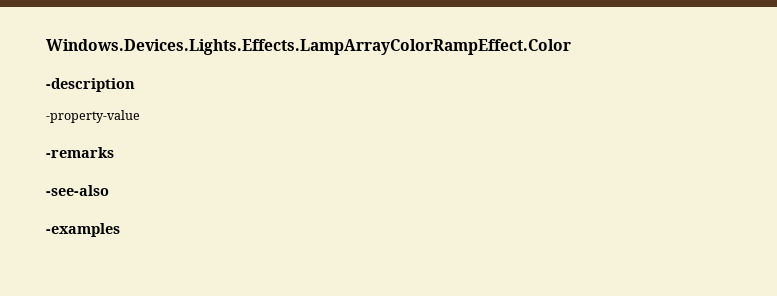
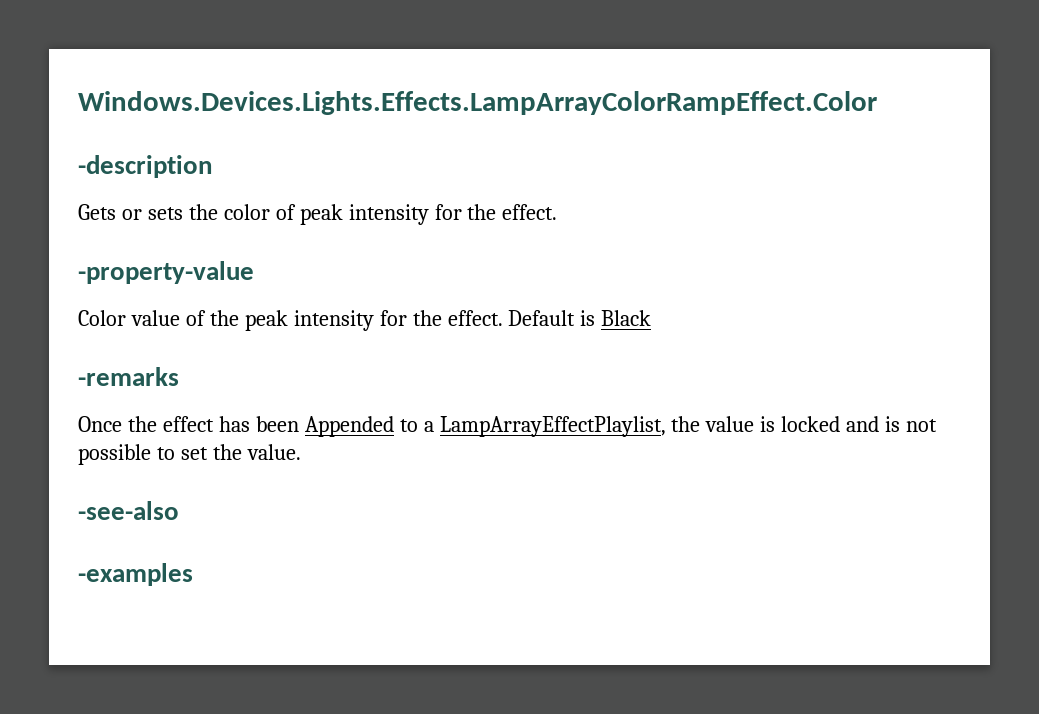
+ Gets or sets the color of peak intensity for the effect.
  -property-value
+ Color value of the peak intensity for the effect. Default is Black
  -remarks
+ Once the effect has been Appended to a LampArrayEffectPlaylist, the value is locked and is not possible to set the value.

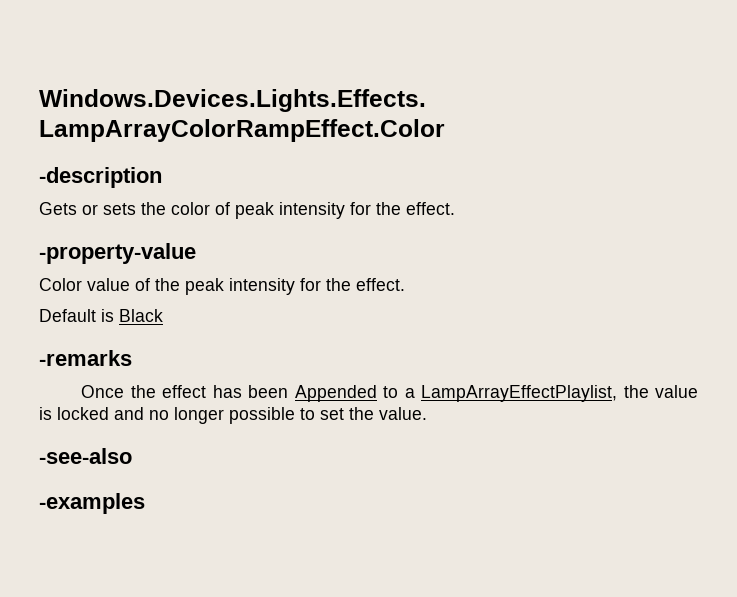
- Color value of the peak intensity for the effect. Default is Black
+ Color value of the peak intensity for the effect.
+ Default is Black
- Once the effect has been Appended to a LampArrayEffectPlaylist, the value is locked and is not possible to set the value.
+ Once the effect has been Appended to a LampArrayEffectPlaylist, the value is locked and no longer possible to set the value.

